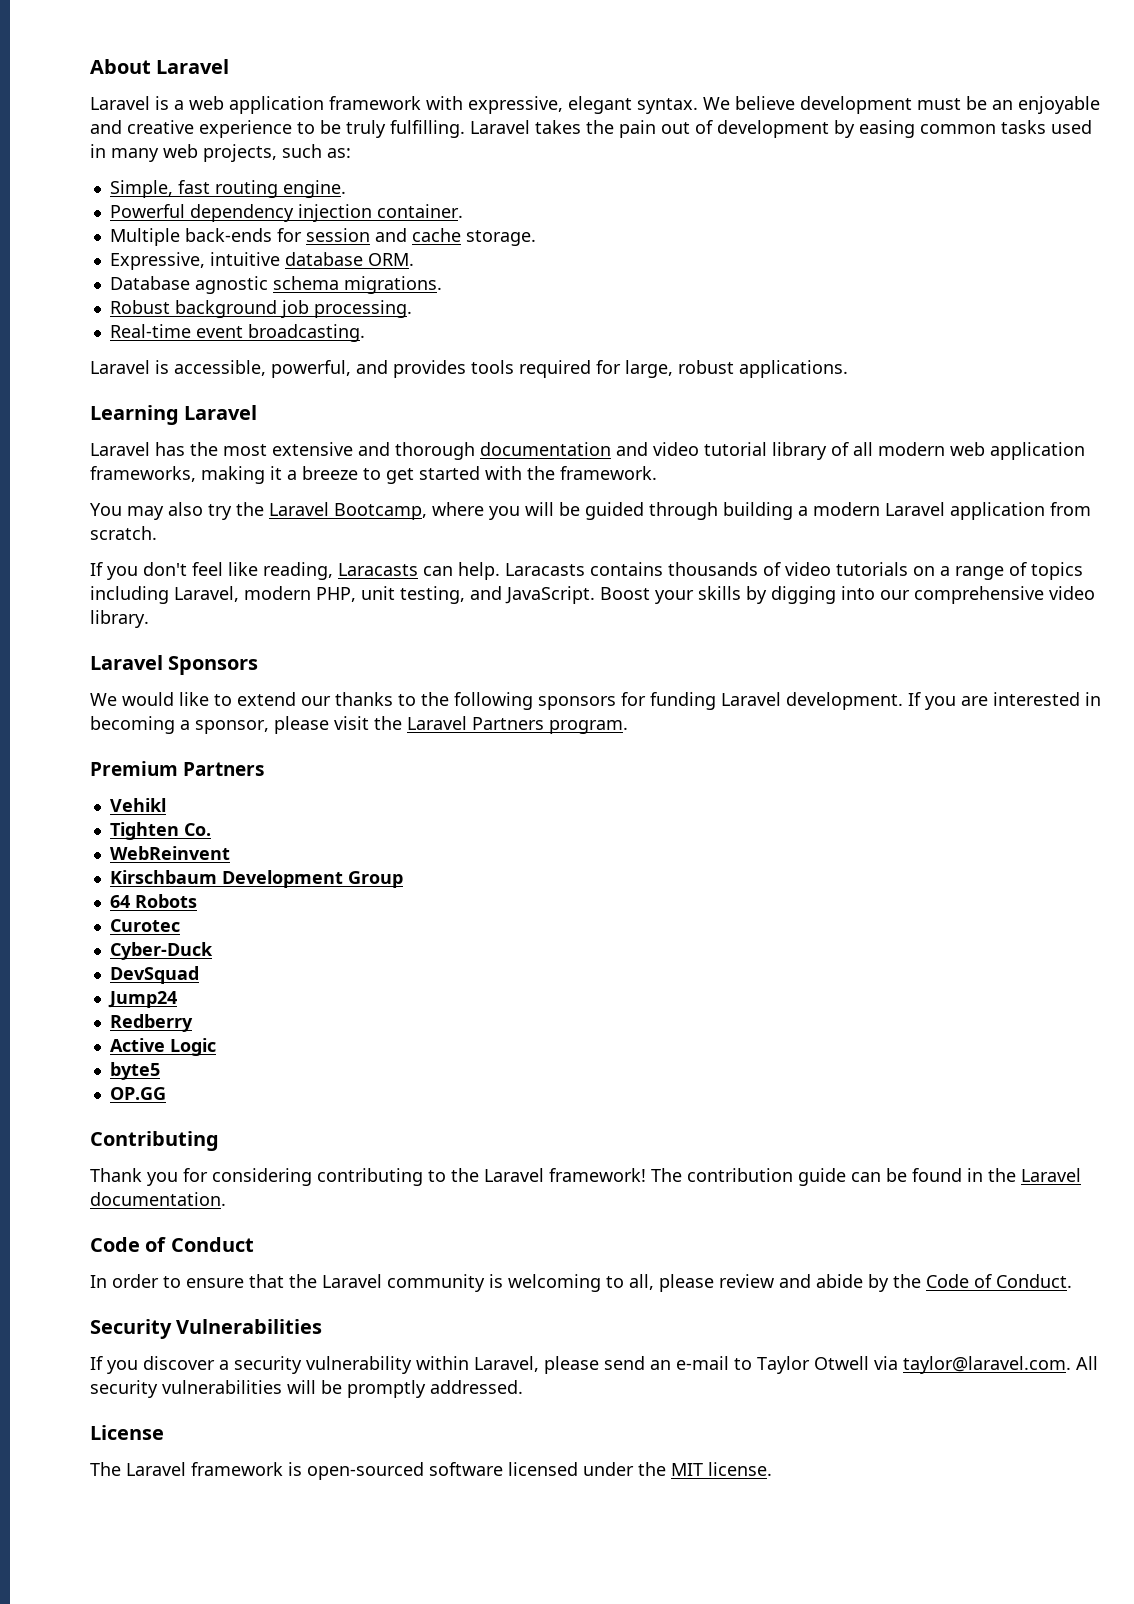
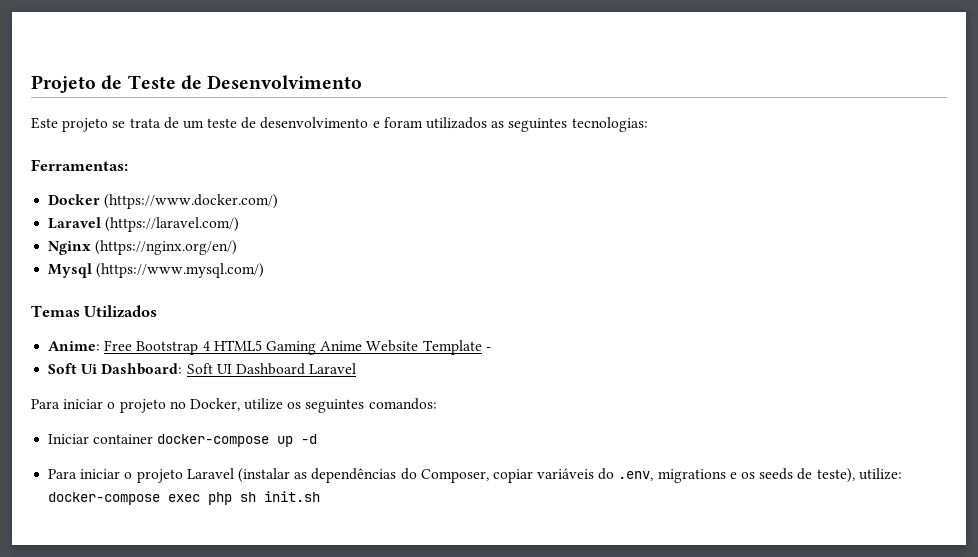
- About Laravel
- Laravel is a web application framework with expressive, elegant syntax. We believe development must be an enjoyable and creative experience to be truly fulfilling. Laravel takes the pain out of development by easing common tasks used in many web projects, such as:
- Simple, fast routing engine.
- Powerful dependency injection container.
- Multiple back-ends for session and cache storage.
- Expressive, intuitive database ORM.
- Database agnostic schema migrations.
- Robust background job processing.
- Real-time event broadcasting.
- Laravel is accessible, powerful, and provides tools required for large, robust applications.
- Learning Laravel
- Laravel has the most extensive and thorough documentation and video tutorial library of all modern web application frameworks, making it a breeze to get started with the framework.
- You may also try the Laravel Bootcamp, where you will be guided through building a modern Laravel application from scratch.
- If you don't feel like reading, Laracasts can help. Laracasts contains thousands of video tutorials on a range of topics including Laravel, modern PHP, unit testing, and JavaScript. Boost your skills by digging into our comprehensive video library.
- Laravel Sponsors
- We would like to extend our thanks to the following sponsors for funding Laravel development. If you are interested in becoming a sponsor, please visit the Laravel Partners program.
- Premium Partners
- Vehikl
- Tighten Co.
- WebReinvent
- Kirschbaum Development Group
- 64 Robots
- Curotec
- Cyber-Duck
- DevSquad
- Jump24
- Redberry
- Active Logic
- byte5
- OP.GG
- Contributing
- Thank you for considering contributing to the Laravel framework! The contribution guide can be found in the Laravel documentation.
- Code of Conduct
- In order to ensure that the Laravel community is welcoming to all, please review and abide by the Code of Conduct.
- Security Vulnerabilities
- If you discover a security vulnerability within Laravel, please send an e-mail to Taylor Otwell via taylor@laravel.com. All security vulnerabilities will be promptly addressed.
- License
- The Laravel framework is open-sourced software licensed under the MIT license.
+ Projeto de Teste de Desenvolvimento
+ Este projeto se trata de um teste de desenvolvimento e foram utilizados as seguintes tecnologias:
+ Ferramentas:
+ Docker (https://www.docker.com/)
+ Laravel (https://laravel.com/)
+ Nginx (https://nginx.org/en/)
+ Mysql (https://www.mysql.com/)
+ Temas Utilizados
+ Anime: Free Bootstrap 4 HTML5 Gaming Anime Website Template -
+ Soft Ui Dashboard: Soft UI Dashboard Laravel
+ Para iniciar o projeto no Docker, utilize os seguintes comandos:
+ Iniciar container docker-compose up -d
+ Para iniciar o projeto Laravel (instalar as dependências do Composer, copiar variáveis do .env, migrations e os seeds de teste), utilize: docker-compose exec php sh init.sh

